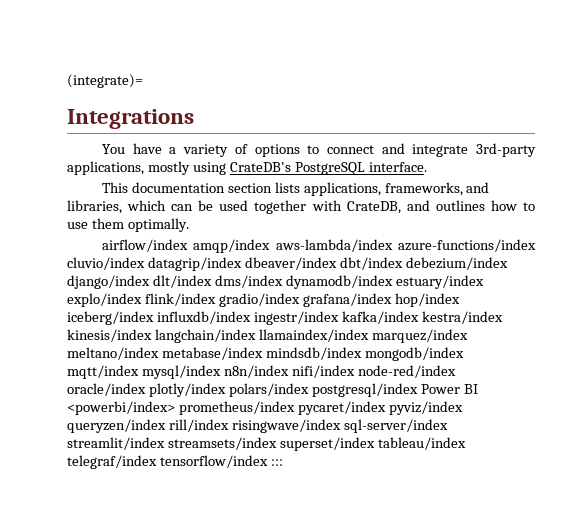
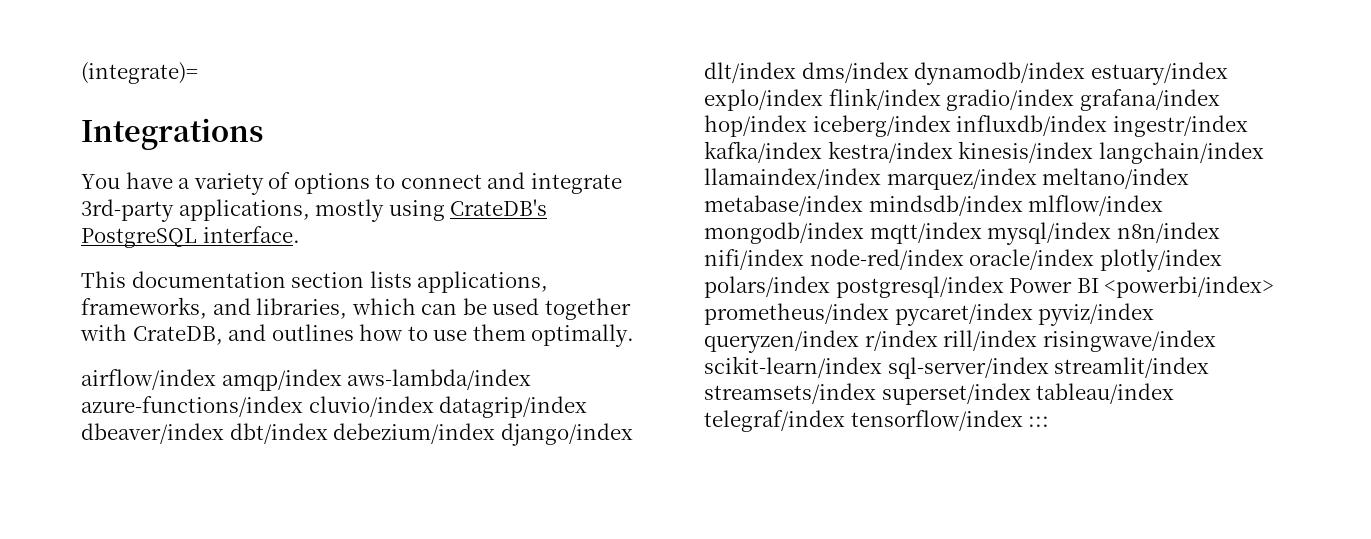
- airflow/index amqp/index aws-lambda/index azure-functions/index cluvio/index datagrip/index dbeaver/index dbt/index debezium/index django/index dlt/index dms/index dynamodb/index estuary/index explo/index flink/index gradio/index grafana/index hop/index iceberg/index influxdb/index ingestr/index kafka/index kestra/index kinesis/index langchain/index llamaindex/index marquez/index meltano/index metabase/index mindsdb/index mongodb/index mqtt/index mysql/index n8n/index nifi/index node-red/index oracle/index plotly/index polars/index postgresql/index Power BI <powerbi/index> prometheus/index pycaret/index pyviz/index queryzen/index rill/index risingwave/index sql-server/index streamlit/index streamsets/index superset/index tableau/index telegraf/index tensorflow/index :::
+ airflow/index amqp/index aws-lambda/index azure-functions/index cluvio/index datagrip/index dbeaver/index dbt/index debezium/index django/index dlt/index dms/index dynamodb/index estuary/index explo/index flink/index gradio/index grafana/index hop/index iceberg/index influxdb/index ingestr/index kafka/index kestra/index kinesis/index langchain/index llamaindex/index marquez/index meltano/index metabase/index mindsdb/index mlflow/index mongodb/index mqtt/index mysql/index n8n/index nifi/index node-red/index oracle/index plotly/index polars/index postgresql/index Power BI <powerbi/index> prometheus/index pycaret/index pyviz/index queryzen/index r/index rill/index risingwave/index scikit-learn/index sql-server/index streamlit/index streamsets/index superset/index tableau/index telegraf/index tensorflow/index :::

